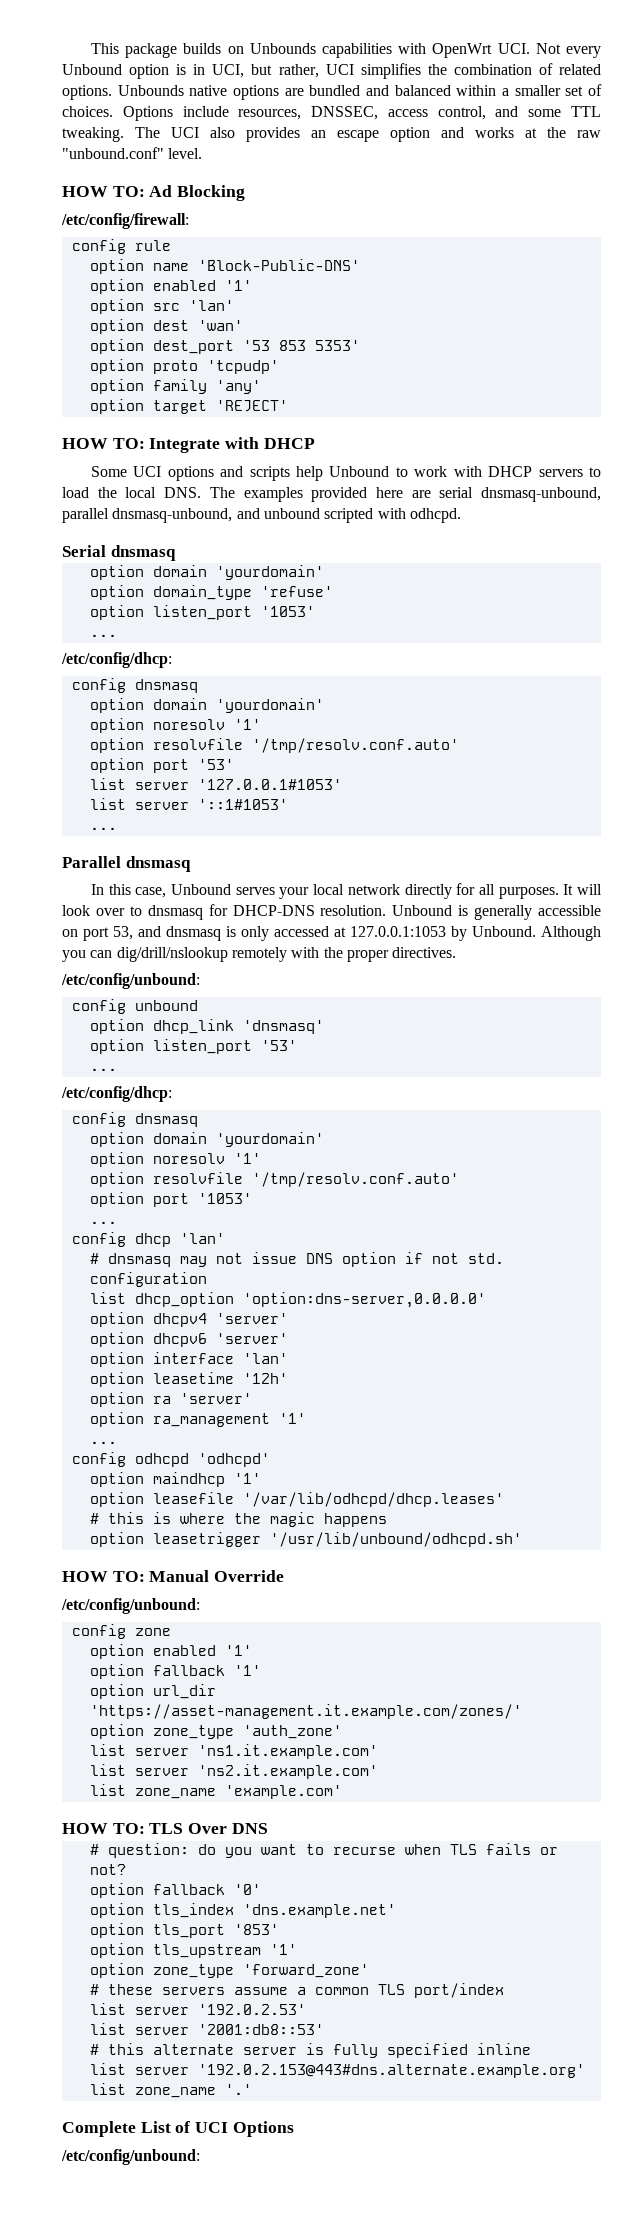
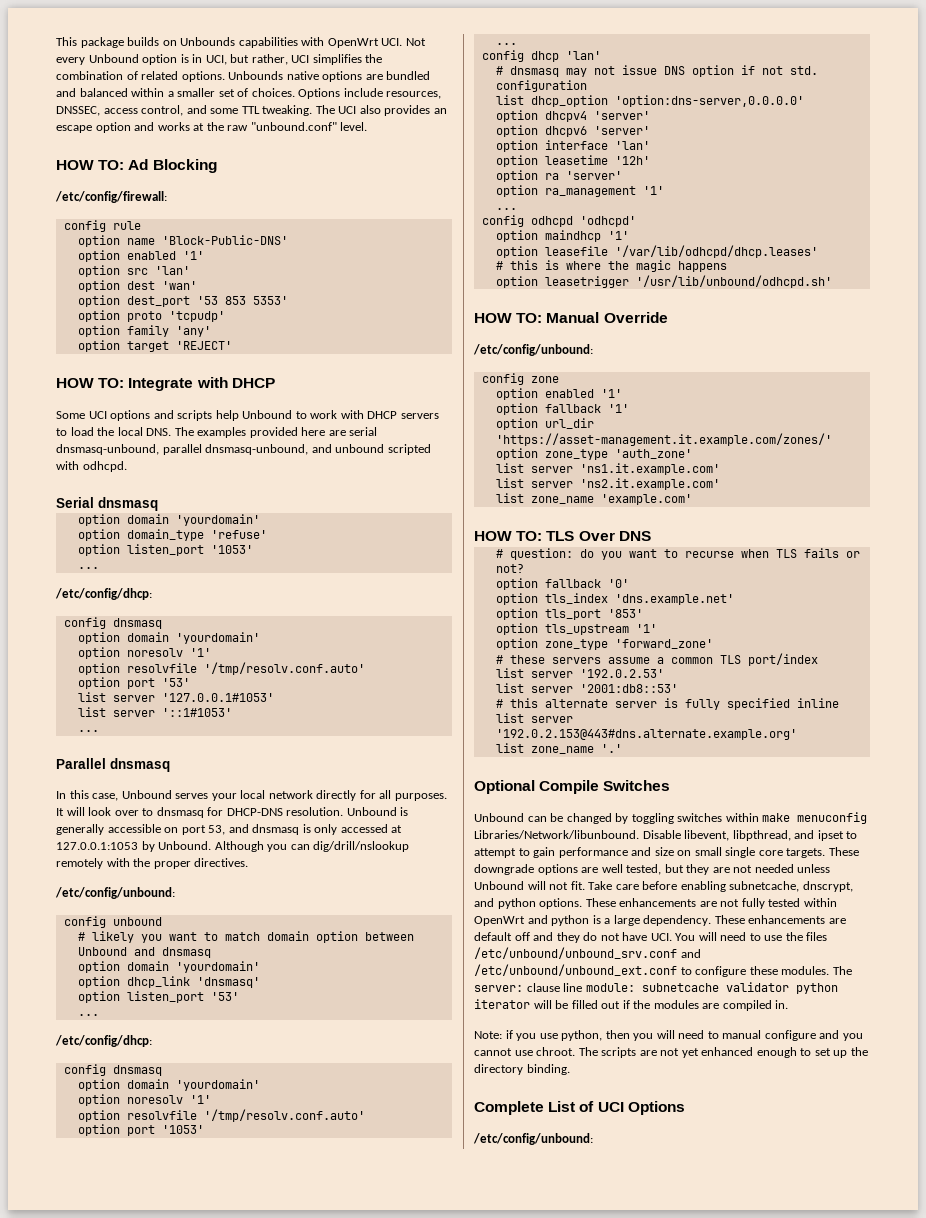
+ # likely you want to match domain option between Unbound and dnsmasq
+ option domain 'yourdomain'
+ Optional Compile Switches
+ Unbound can be changed by toggling switches within make menuconfig Libraries/Network/libunbound. Disable libevent, libpthread, and ipset to attempt to gain performance and size on small single core targets. These downgrade options are well tested, but they are not needed unless Unbound will not fit. Take care before enabling subnetcache, dnscrypt, and python options. These enhancements are not fully tested within OpenWrt and python is a large dependency. These enhancements are default off and they do not have UCI. You will need to use the files /etc/unbound/unbound_srv.conf and /etc/unbound/unbound_ext.conf to configure these modules. The server: clause line module: subnetcache validator python iterator will be filled out if the modules are compiled in.
+ Note: if you use python, then you will need to manual configure and you cannot use chroot. The scripts are not yet enhanced enough to set up the directory binding.

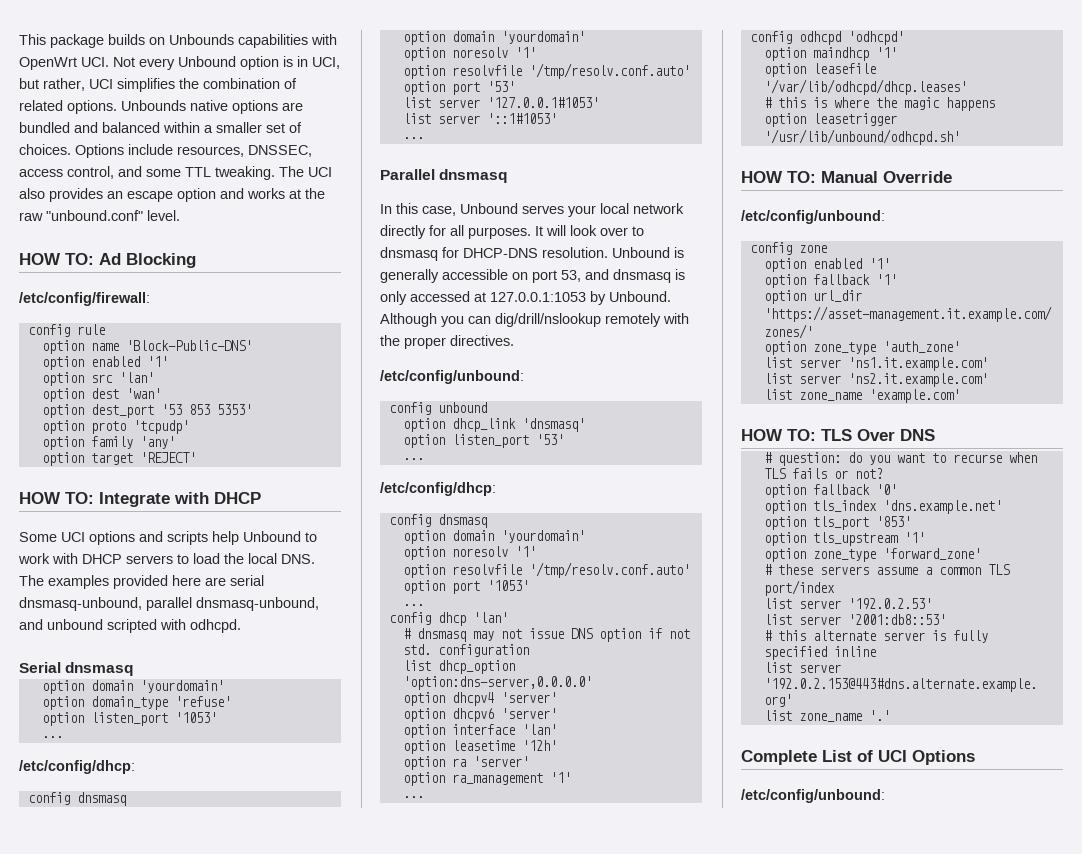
- # likely you want to match domain option between Unbound and dnsmasq
- option domain 'yourdomain'
- Optional Compile Switches
- Unbound can be changed by toggling switches within make menuconfig Libraries/Network/libunbound. Disable libevent, libpthread, and ipset to attempt to gain performance and size on small single core targets. These downgrade options are well tested, but they are not needed unless Unbound will not fit. Take care before enabling subnetcache, dnscrypt, and python options. These enhancements are not fully tested within OpenWrt and python is a large dependency. These enhancements are default off and they do not have UCI. You will need to use the files /etc/unbound/unbound_srv.conf and /etc/unbound/unbound_ext.conf to configure these modules. The server: clause line module: subnetcache validator python iterator will be filled out if the modules are compiled in.
- Note: if you use python, then you will need to manual configure and you cannot use chroot. The scripts are not yet enhanced enough to set up the directory binding.

